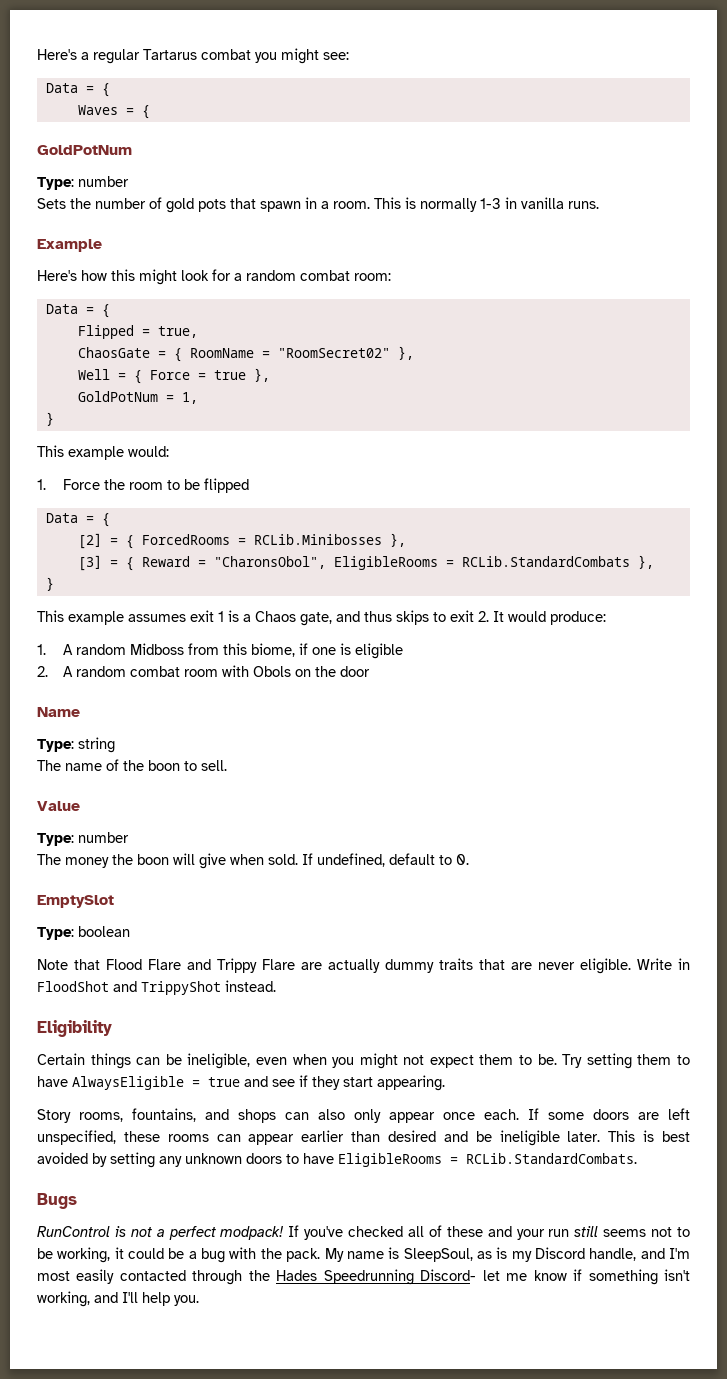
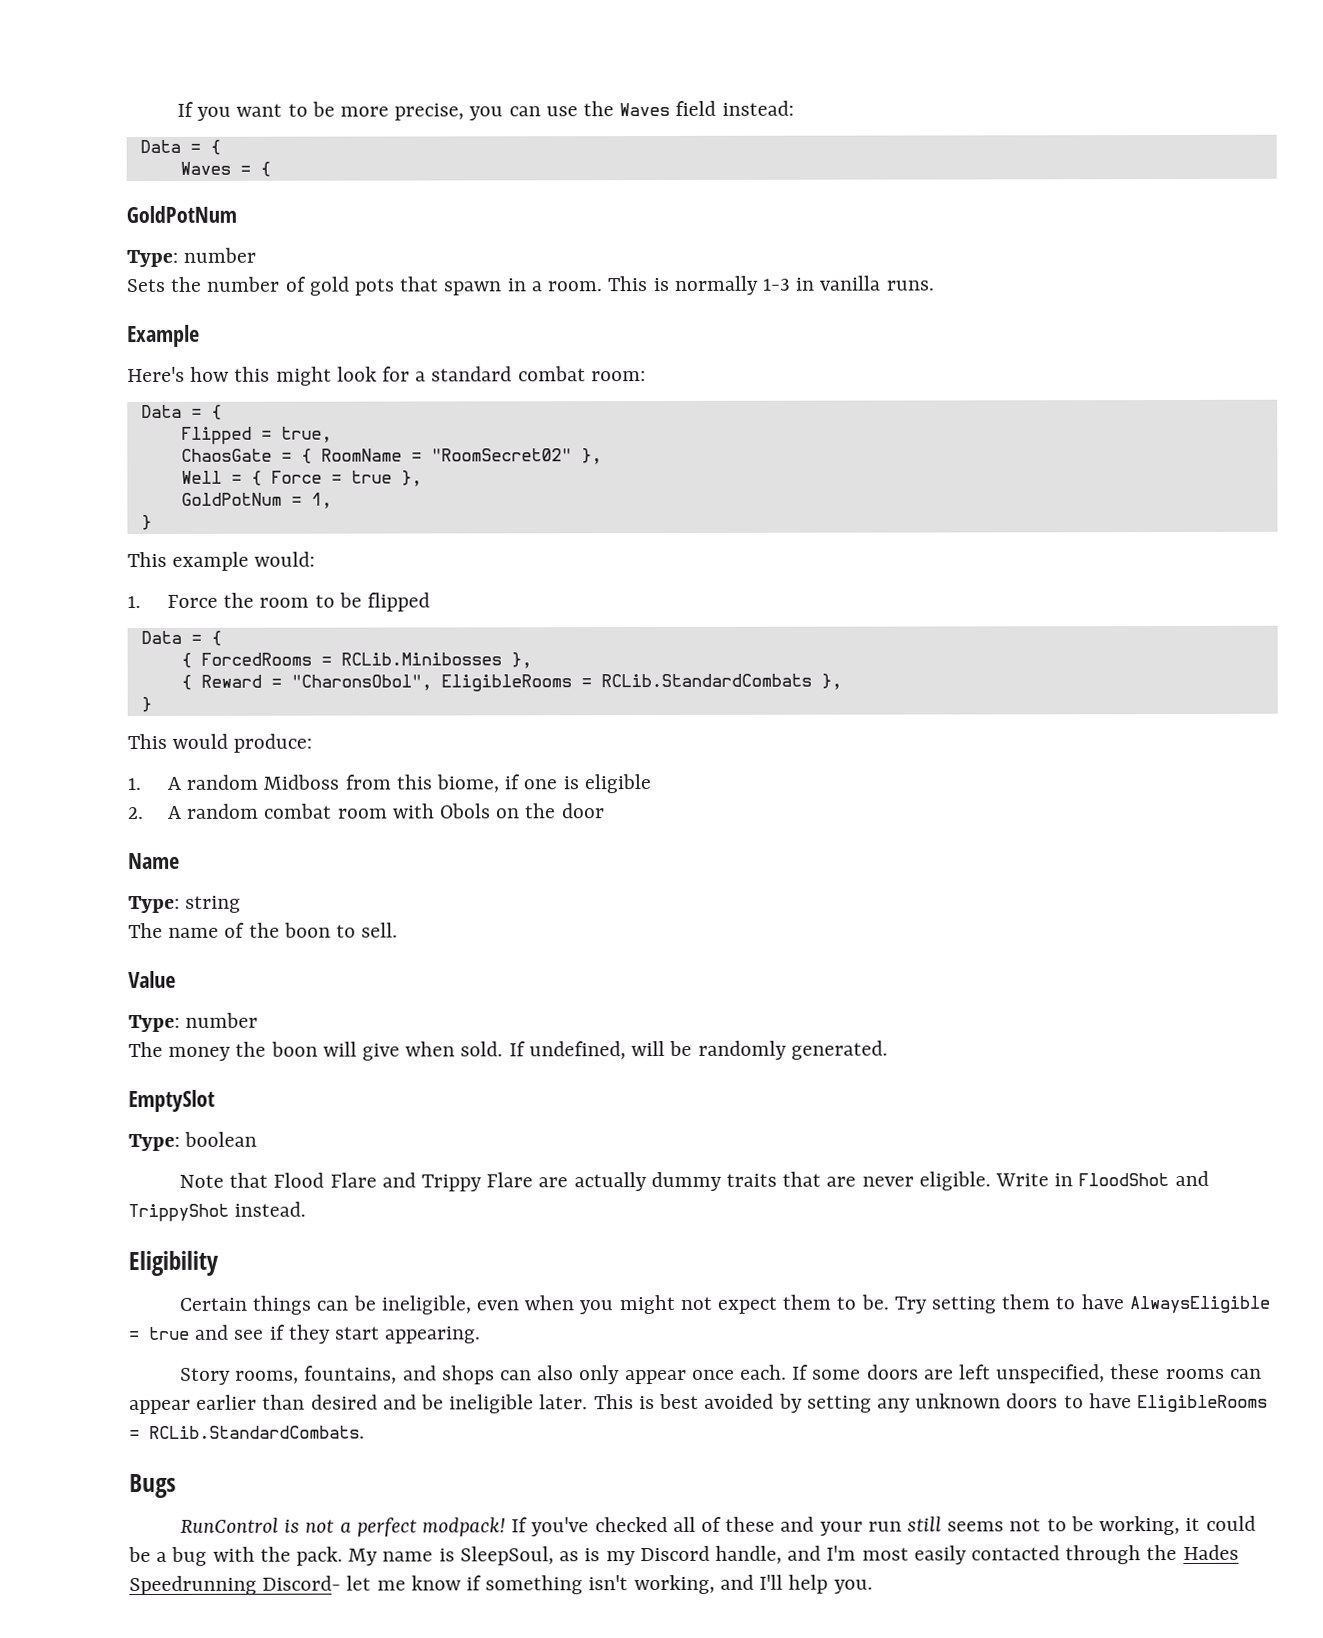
- Here's a regular Tartarus combat you might see:
+ If you want to be more precise, you can use the Waves field instead:
- Here's how this might look for a random combat room:
+ Here's how this might look for a standard combat room:
- [2] = { ForcedRooms = RCLib.Minibosses },
+ { ForcedRooms = RCLib.Minibosses },
- [3] = { Reward = "CharonsObol", EligibleRooms = RCLib.StandardCombats },
+ { Reward = "CharonsObol", EligibleRooms = RCLib.StandardCombats },
- This example assumes exit 1 is a Chaos gate, and thus skips to exit 2. It would produce:
+ This would produce:
- If undefined, default to 0.
+ If undefined, will be randomly generated.

